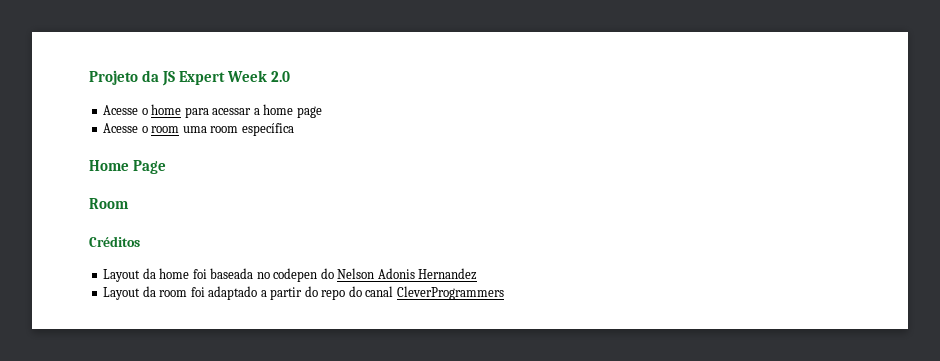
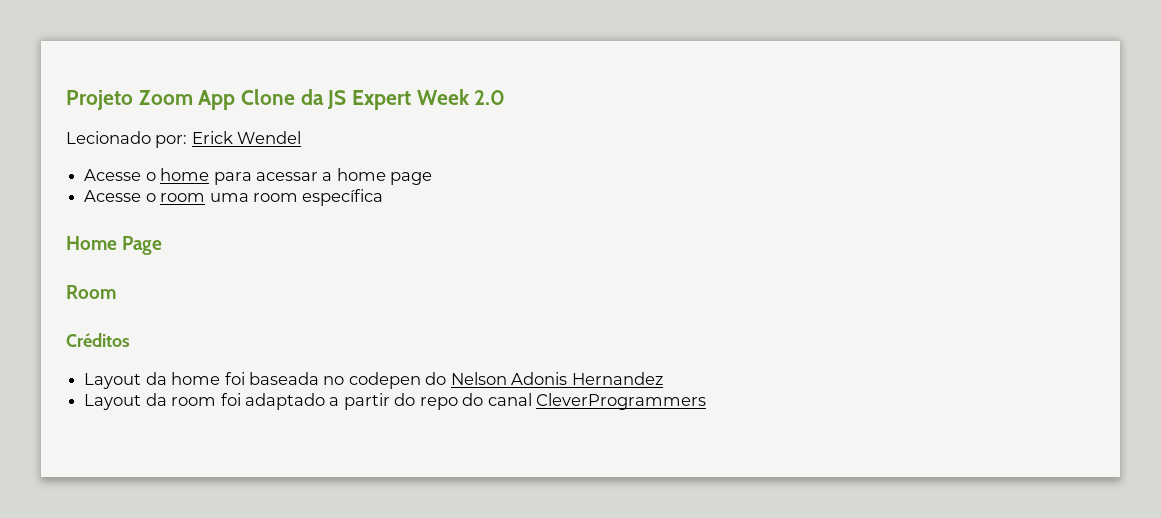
- Projeto da JS Expert Week 2.0
+ Projeto Zoom App Clone da JS Expert Week 2.0
+ Lecionado por: Erick Wendel

